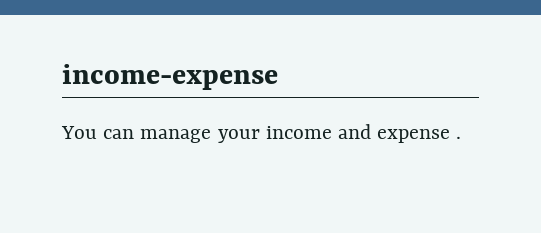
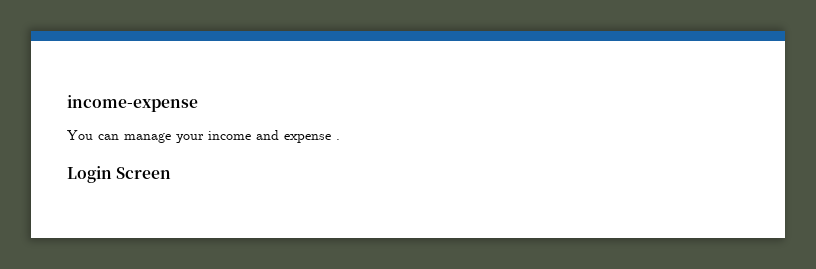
+ Login Screen

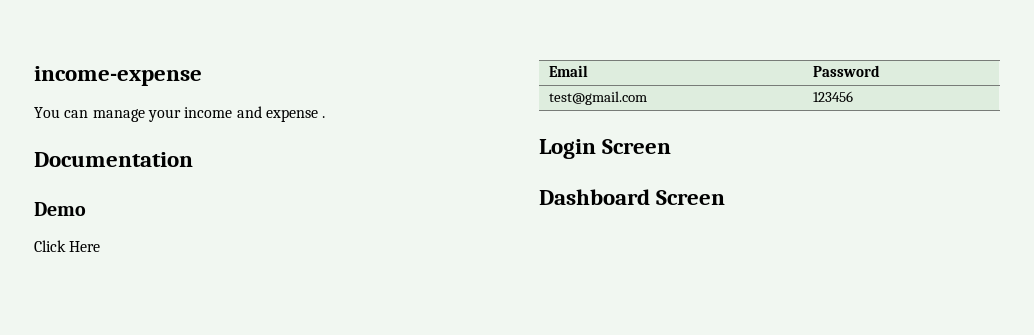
+ Documentation
+ Demo
+ Click Here
+ Email | Password
+ test@gmail.com | 123456
+ Dashboard Screen

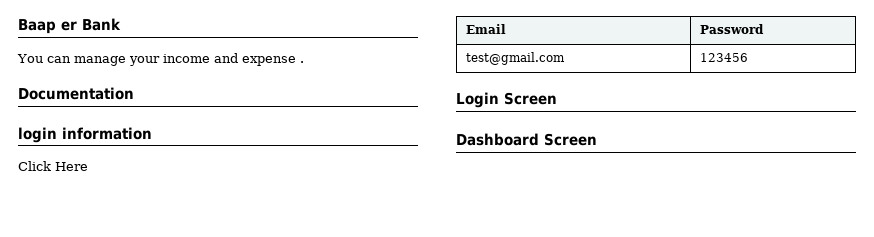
- income-expense
+ Baap er Bank
- Demo
+ login information

